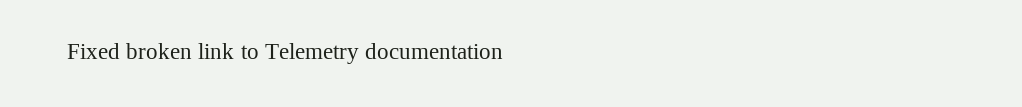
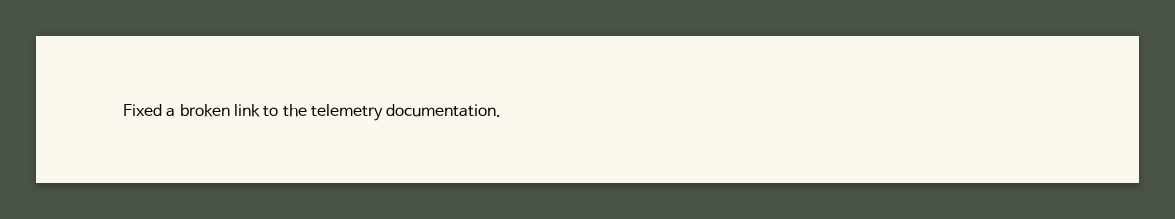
- Fixed broken link to Telemetry documentation
+ Fixed a broken link to the telemetry documentation.

